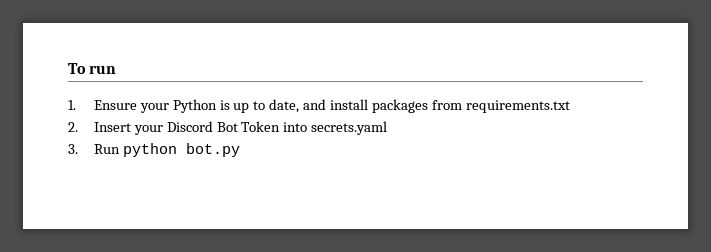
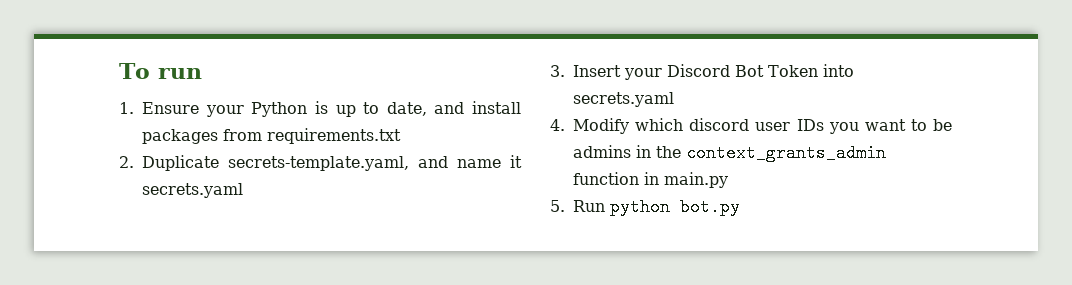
- 2. Insert your Discord Bot Token into secrets.yaml
+ 2. Duplicate secrets-template.yaml, and name it secrets.yaml
+ 3. Insert your Discord Bot Token into secrets.yaml
- 3. Run python bot.py
+ 4. Modify which discord user IDs you want to be admins in the context_grants_admin function in main.py
+ 5. Run python bot.py

